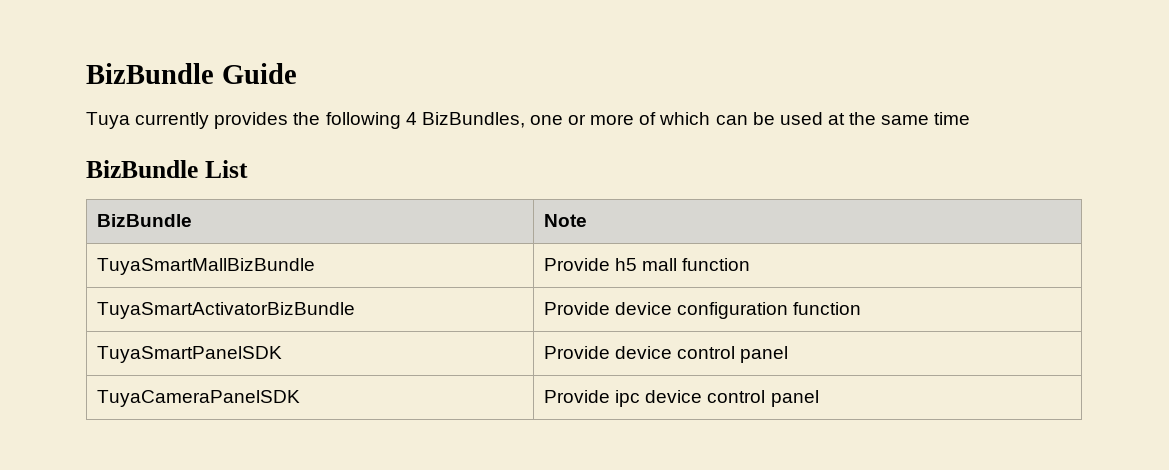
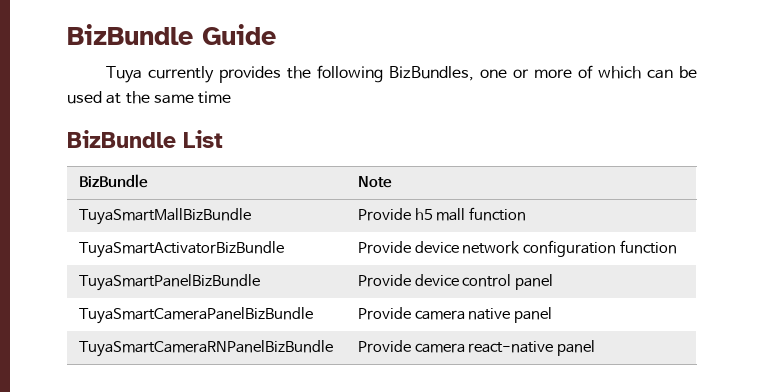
- Tuya currently provides the following 4 BizBundles, one or more of which can be used at the same time
+ Tuya currently provides the following BizBundles, one or more of which can be used at the same time
- TuyaSmartActivatorBizBundle | Provide device configuration function
+ TuyaSmartActivatorBizBundle | Provide device network configuration function
- TuyaSmartPanelSDK | Provide device control panel
+ TuyaSmartPanelBizBundle | Provide device control panel
- TuyaCameraPanelSDK | Provide ipc device control panel
+ TuyaSmartCameraPanelBizBundle | Provide camera native panel
+ TuyaSmartCameraRNPanelBizBundle | Provide camera react-native panel

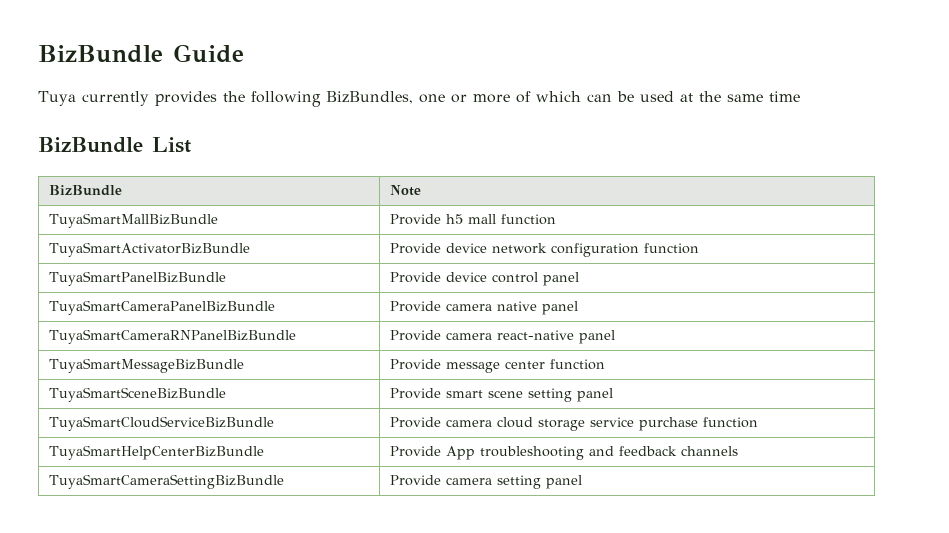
+ TuyaSmartMessageBizBundle | Provide message center function
+ TuyaSmartSceneBizBundle | Provide smart scene setting panel
+ TuyaSmartCloudServiceBizBundle | Provide camera cloud storage service purchase function
+ TuyaSmartHelpCenterBizBundle | Provide App troubleshooting and feedback channels
+ TuyaSmartCameraSettingBizBundle | Provide camera setting panel

